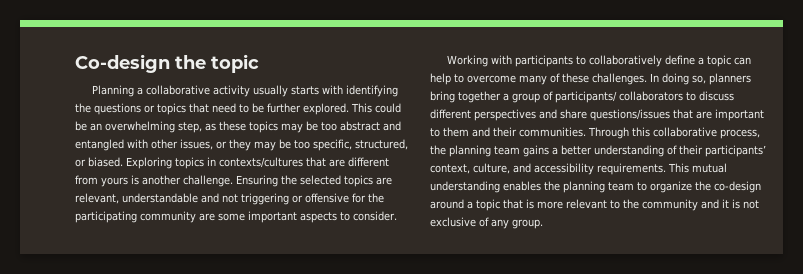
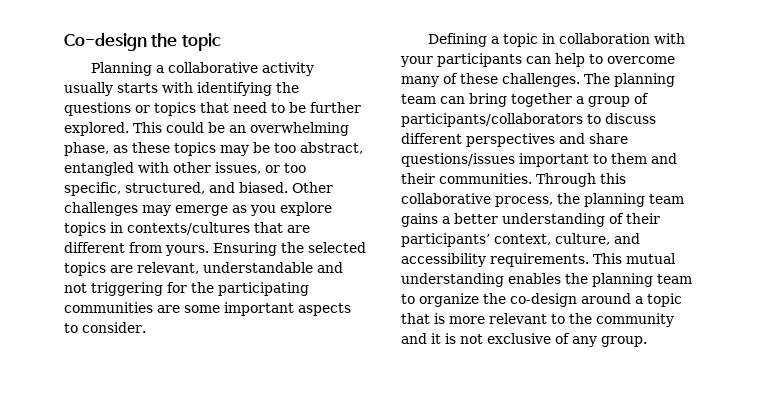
- This could be an overwhelming step, as these topics may be too abstract and entangled with other issues, or they may be too specific, structured, or biased. Exploring topics in contexts/cultures that are different from yours is another challenge.
+ This could be an overwhelming phase, as these topics may be too abstract, entangled with other issues, or too specific, structured, and biased. Other challenges may emerge as you explore topics in contexts/cultures that are different from yours.
- Ensuring the selected topics are relevant, understandable and not triggering or offensive for the participating community are some important aspects to consider.
+ Ensuring the selected topics are relevant, understandable and not triggering for the participating communities are some important aspects to consider.
- Working with participants to collaboratively define a topic can help to overcome many of these challenges.
+ Defining a topic in collaboration with your participants can help to overcome many of these challenges.
- In doing so, planners bring together a group of participants/ collaborators to discuss different perspectives and share questions/issues that are important to them and their communities.
+ The planning team can bring together a group of participants/collaborators to discuss different perspectives and share questions/issues important to them and their communities.

